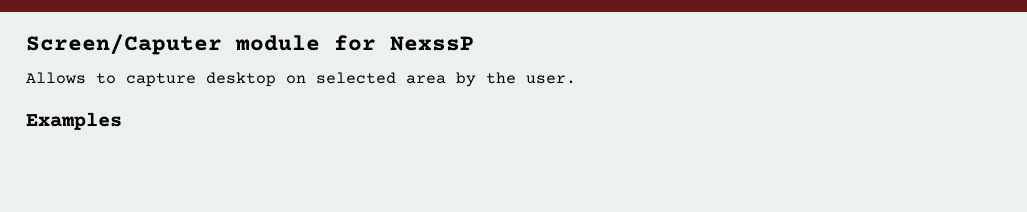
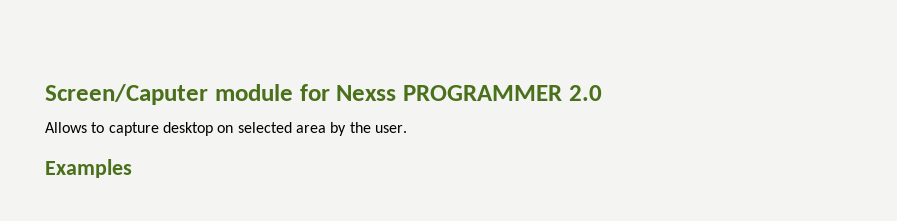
- Screen/Caputer module for NexssP
+ Screen/Caputer module for Nexss PROGRAMMER 2.0

